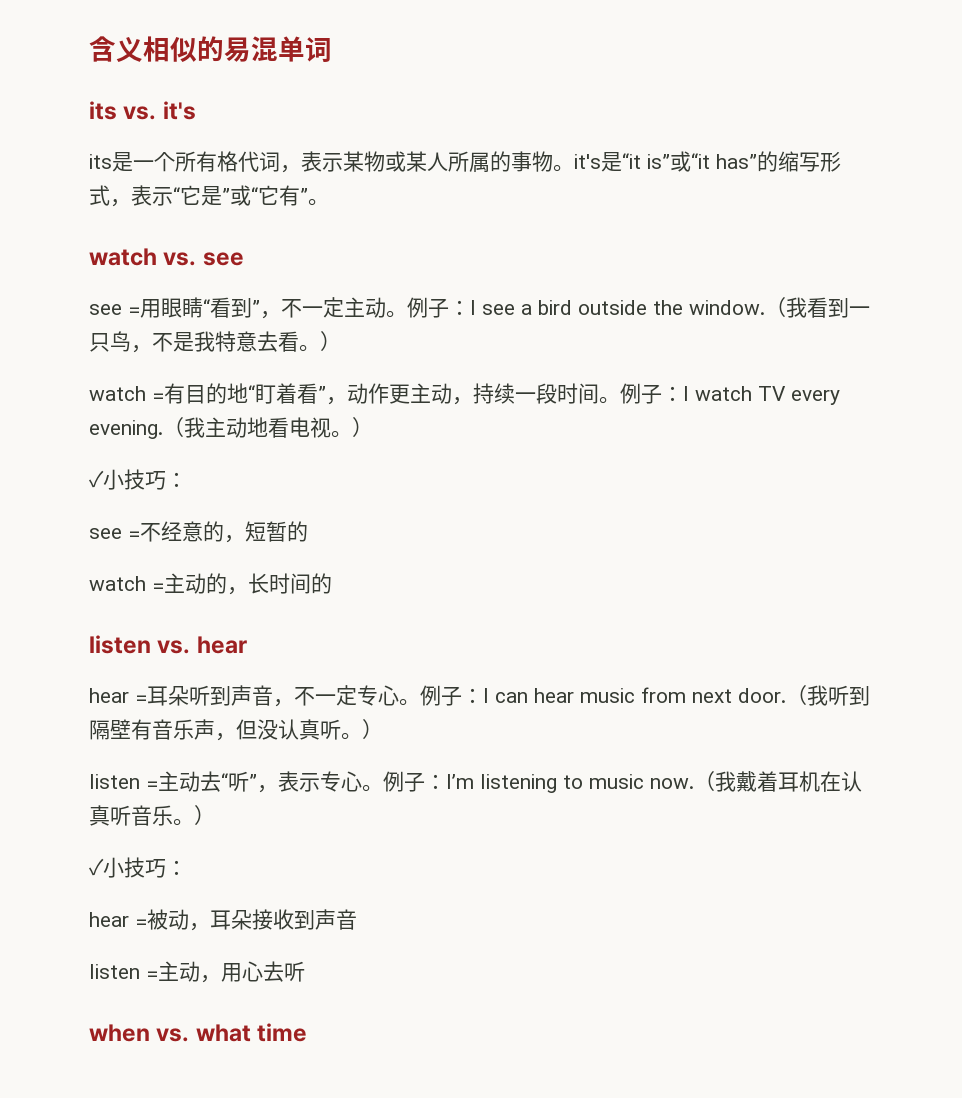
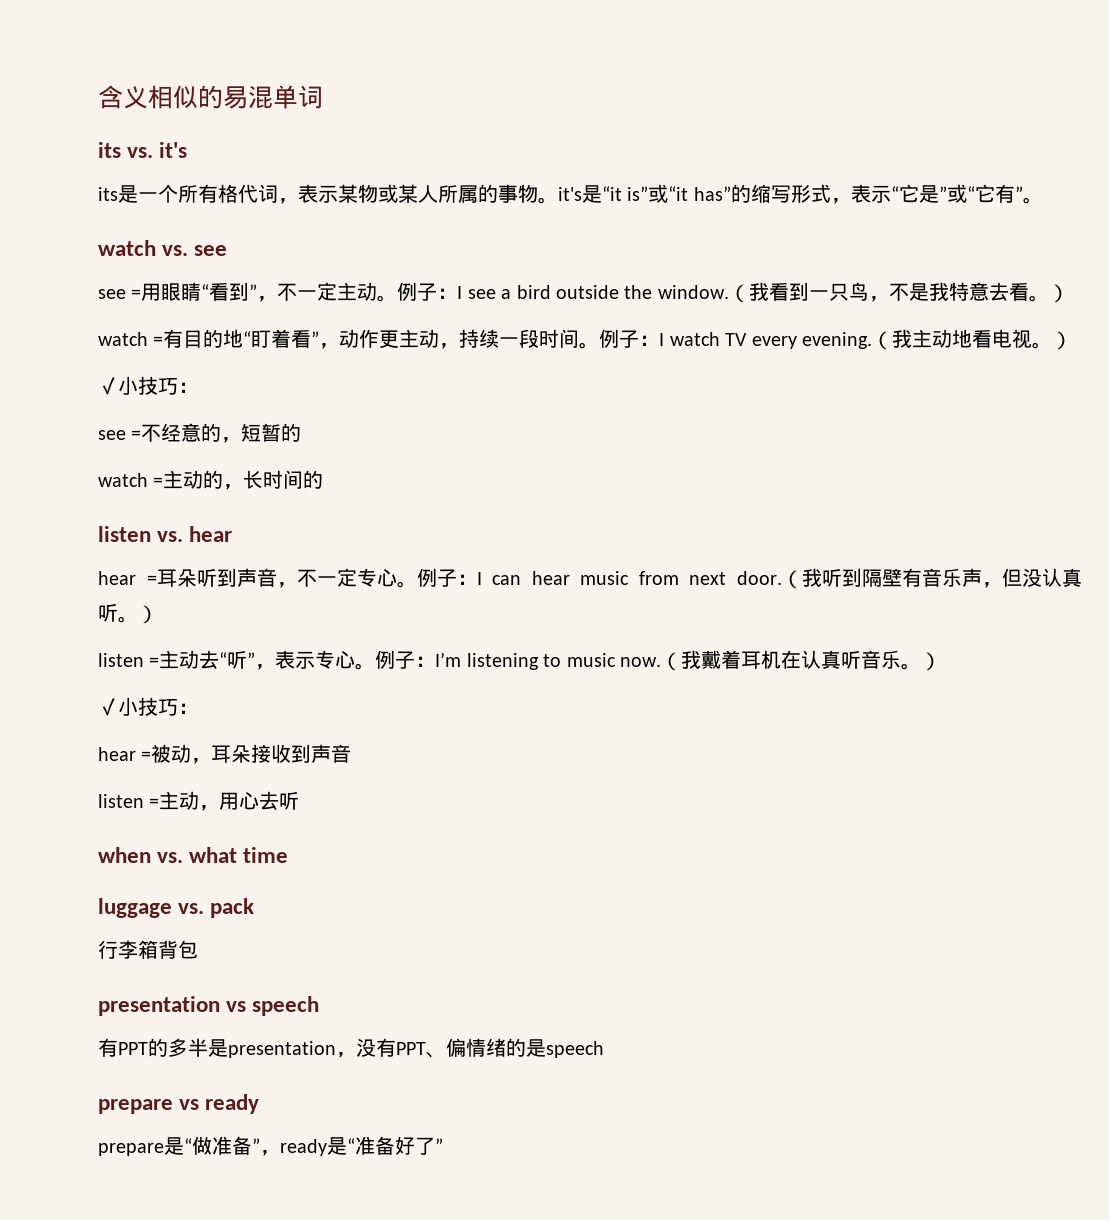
+ luggage vs. pack
+ 行李箱背包
+ presentation vs speech
+ 有PPT的多半是presentation，没有PPT、偏情绪的是speech
+ prepare vs ready
+ prepare是“做准备”，ready是“准备好了”

